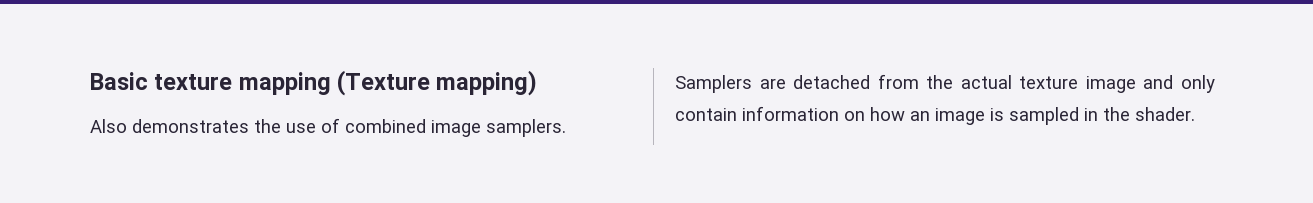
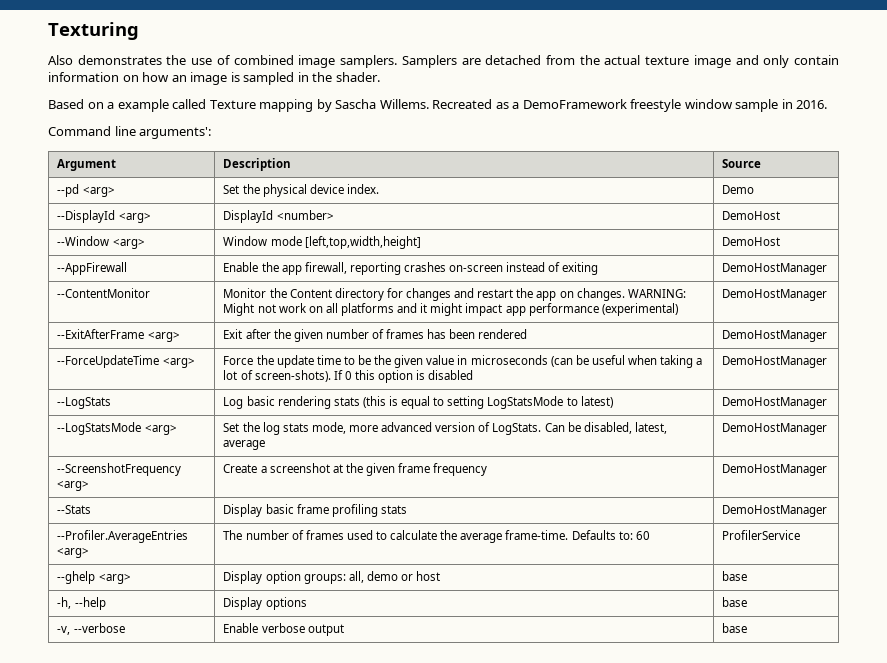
- Basic texture mapping (Texture mapping)
+ Texturing
+ Based on a example called Texture mapping by Sascha Willems. Recreated as a DemoFramework freestyle window sample in 2016.
+ Command line arguments':
+ Argument | Description | Source
+ --pd <arg> | Set the physical device index. | Demo
+ --DisplayId <arg> | DisplayId <number> | DemoHost
+ --Window <arg> | Window mode [left,top,width,height] | DemoHost
+ --AppFirewall | Enable the app firewall, reporting crashes on-screen instead of exiting | DemoHostManager
+ --ContentMonitor | Monitor the Content directory for changes and restart the app on changes. WARNING: Might not work on all platforms and it might impact app performance (experimental) | DemoHostManager
+ --ExitAfterFrame <arg> | Exit after the given number of frames has been rendered | DemoHostManager
+ --ForceUpdateTime <arg> | Force the update time to be the given value in microseconds (can be useful when taking a lot of screen-shots). If 0 this option is disabled | DemoHostManager
+ --LogStats | Log basic rendering stats (this is equal to setting LogStatsMode to latest) | DemoHostManager
+ --LogStatsMode <arg> | Set the log stats mode, more advanced version of LogStats. Can be disabled, latest, average | DemoHostManager
+ --ScreenshotFrequency <arg> | Create a screenshot at the given frame frequency | DemoHostManager
+ --Stats | Display basic frame profiling stats | DemoHostManager
+ --Profiler.AverageEntries <arg> | The number of frames used to calculate the average frame-time. Defaults to: 60 | ProfilerService
+ --ghelp <arg> | Display option groups: all, demo or host | base
+ -h, --help | Display options | base
+ -v, --verbose | Enable verbose output | base

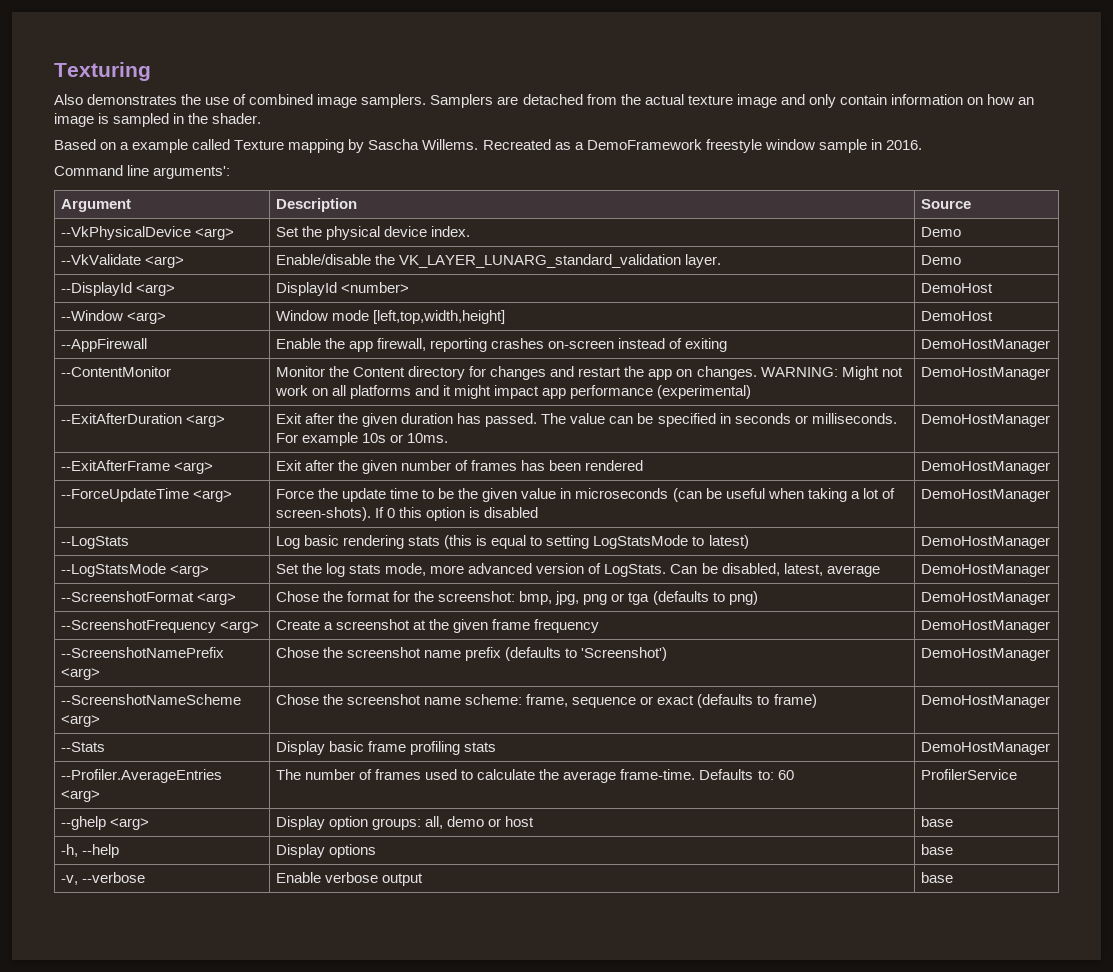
- --pd <arg> | Set the physical device index. | Demo
+ --VkPhysicalDevice <arg> | Set the physical device index. | Demo
+ --VkValidate <arg> | Enable/disable the VK_LAYER_LUNARG_standard_validation layer. | Demo
+ --ExitAfterDuration <arg> | Exit after the given duration has passed. The value can be specified in seconds or milliseconds. For example 10s or 10ms. | DemoHostManager
+ --ScreenshotFormat <arg> | Chose the format for the screenshot: bmp, jpg, png or tga (defaults to png) | DemoHostManager
+ --ScreenshotNamePrefix <arg> | Chose the screenshot name prefix (defaults to 'Screenshot') | DemoHostManager
+ --ScreenshotNameScheme <arg> | Chose the screenshot name scheme: frame, sequence or exact (defaults to frame) | DemoHostManager

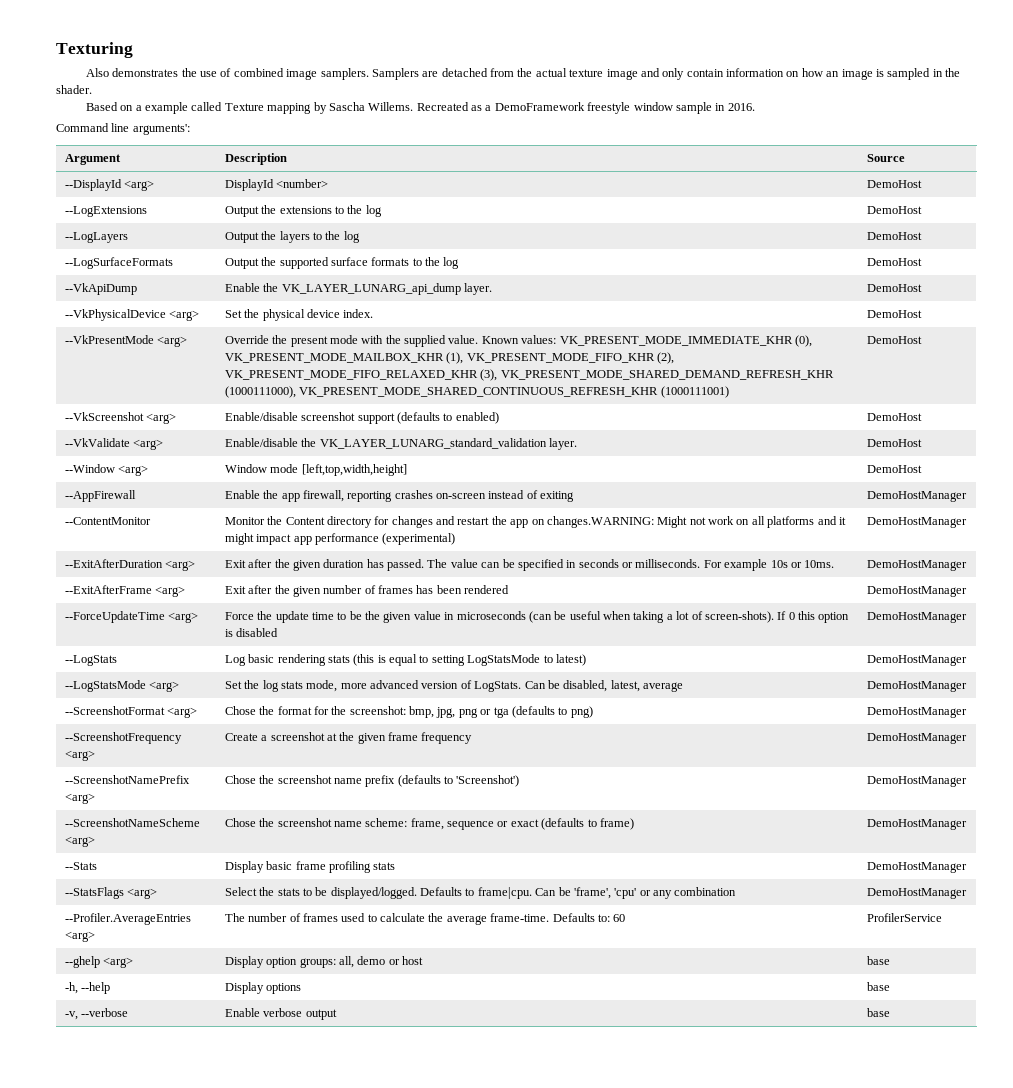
+ --DisplayId <arg> | DisplayId <number> | DemoHost
+ --LogExtensions | Output the extensions to the log | DemoHost
+ --LogLayers | Output the layers to the log | DemoHost
+ --LogSurfaceFormats | Output the supported surface formats to the log | DemoHost
+ --VkApiDump | Enable the VK_LAYER_LUNARG_api_dump layer. | DemoHost
- --VkPhysicalDevice <arg> | Set the physical device index. | Demo
+ --VkPhysicalDevice <arg> | Set the physical device index. | DemoHost
+ --VkPresentMode <arg> | Override the present mode with the supplied value. Known values: VK_PRESENT_MODE_IMMEDIATE_KHR (0), VK_PRESENT_MODE_MAILBOX_KHR (1), VK_PRESENT_MODE_FIFO_KHR (2), VK_PRESENT_MODE_FIFO_RELAXED_KHR (3), VK_PRESENT_MODE_SHARED_DEMAND_REFRESH_KHR (1000111000), VK_PRESENT_MODE_SHARED_CONTINUOUS_REFRESH_KHR (1000111001) | DemoHost
+ --VkScreenshot <arg> | Enable/disable screenshot support (defaults to enabled) | DemoHost
- --VkValidate <arg> | Enable/disable the VK_LAYER_LUNARG_standard_validation layer. | Demo
- --DisplayId <arg> | DisplayId <number> | DemoHost
+ --VkValidate <arg> | Enable/disable the VK_LAYER_LUNARG_standard_validation layer. | DemoHost
- --ContentMonitor | Monitor the Content directory for changes and restart the app on changes. WARNING: Might not work on all platforms and it might impact app performance (experimental) | DemoHostManager
+ --ContentMonitor | Monitor the Content directory for changes and restart the app on changes.WARNING: Might not work on all platforms and it might impact app performance (experimental) | DemoHostManager
+ --StatsFlags <arg> | Select the stats to be displayed/logged. Defaults to frame|cpu. Can be 'frame', 'cpu' or any combination | DemoHostManager

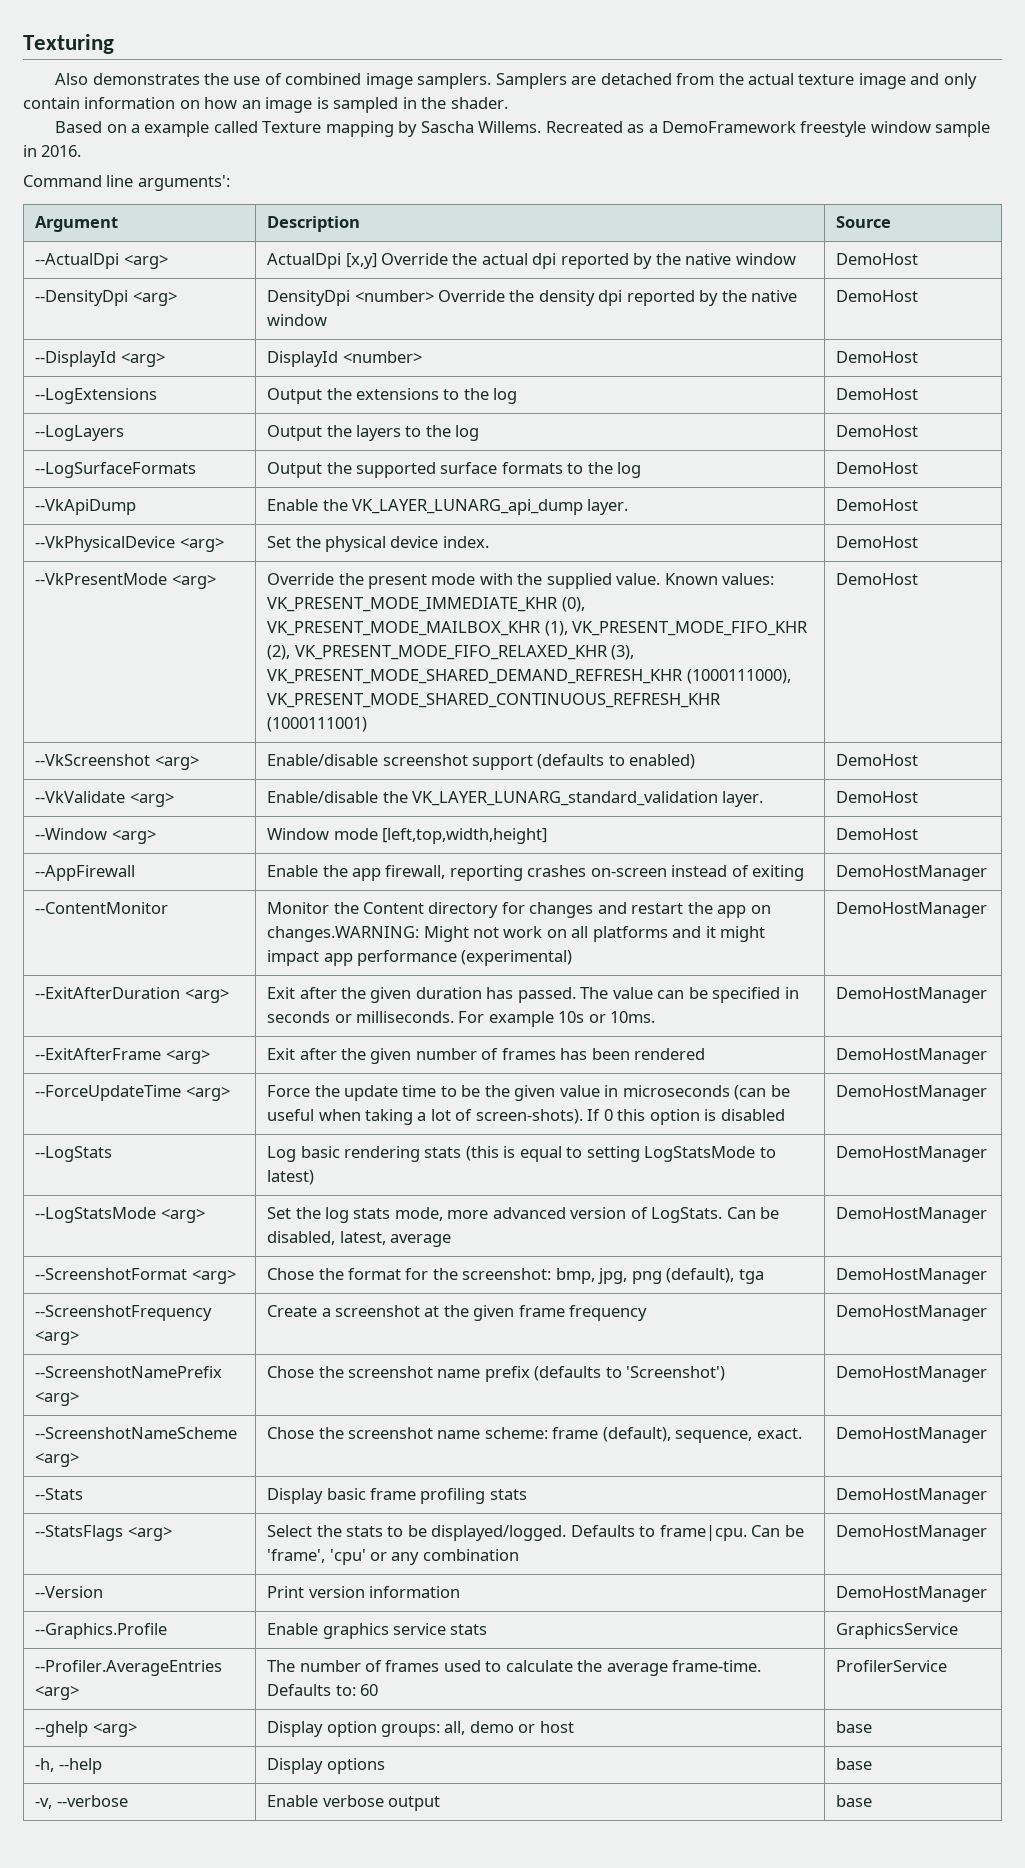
+ --ActualDpi <arg> | ActualDpi [x,y] Override the actual dpi reported by the native window | DemoHost
+ --DensityDpi <arg> | DensityDpi <number> Override the density dpi reported by the native window | DemoHost
- --ScreenshotFormat <arg> | Chose the format for the screenshot: bmp, jpg, png or tga (defaults to png) | DemoHostManager
+ --ScreenshotFormat <arg> | Chose the format for the screenshot: bmp, jpg, png (default), tga | DemoHostManager
- --ScreenshotNameScheme <arg> | Chose the screenshot name scheme: frame, sequence or exact (defaults to frame) | DemoHostManager
+ --ScreenshotNameScheme <arg> | Chose the screenshot name scheme: frame (default), sequence, exact. | DemoHostManager
+ --Version | Print version information | DemoHostManager
+ --Graphics.Profile | Enable graphics service stats | GraphicsService

